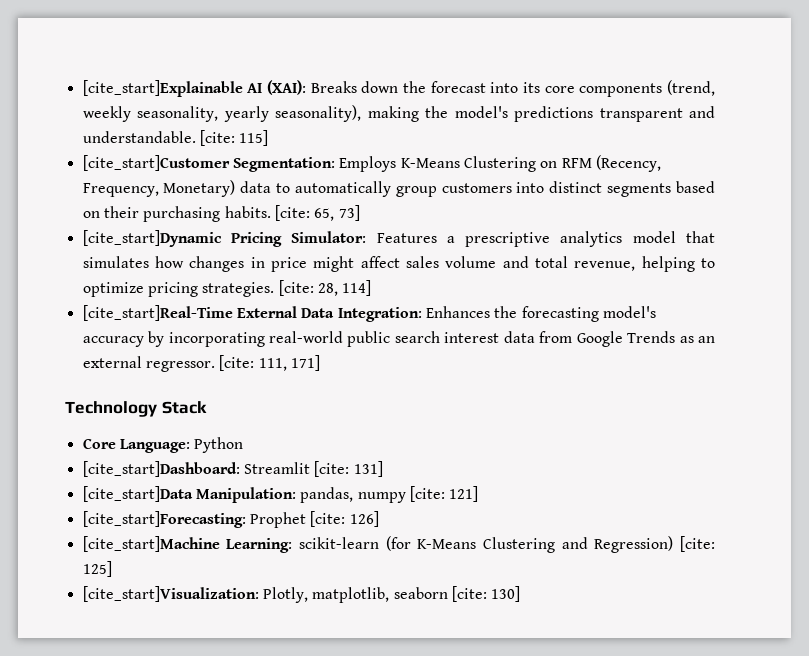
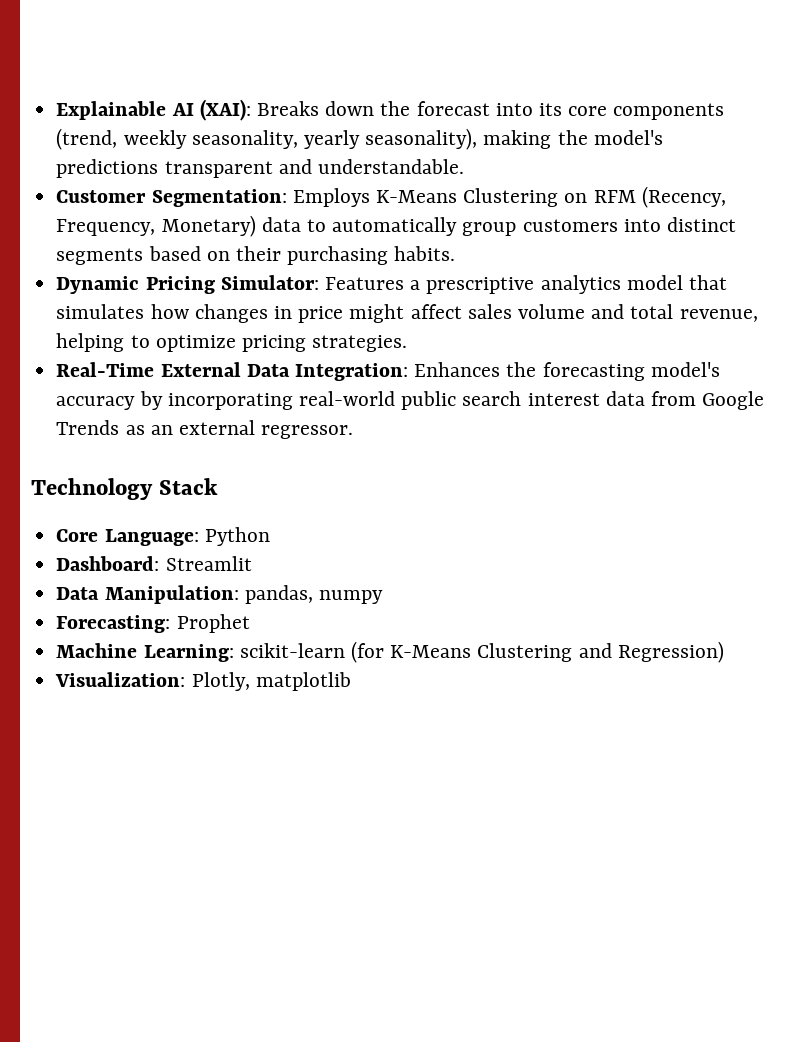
- [cite_start]Explainable AI (XAI):
+ Explainable AI (XAI):
- Breaks down the forecast into its core components (trend, weekly seasonality, yearly seasonality), making the model's predictions transparent and understandable. [cite: 115]
- [cite_start]Customer Segmentation:
+ Breaks down the forecast into its core components (trend, weekly seasonality, yearly seasonality), making the model's predictions transparent and understandable.
+ Customer Segmentation:
- Employs K-Means Clustering on RFM (Recency, Frequency, Monetary) data to automatically group customers into distinct segments based on their purchasing habits. [cite: 65, 73]
- [cite_start]Dynamic Pricing Simulator:
+ Employs K-Means Clustering on RFM (Recency, Frequency, Monetary) data to automatically group customers into distinct segments based on their purchasing habits.
+ Dynamic Pricing Simulator:
- Features a prescriptive analytics model that simulates how changes in price might affect sales volume and total revenue, helping to optimize pricing strategies. [cite: 28, 114]
- [cite_start]Real-Time External Data Integration:
+ Features a prescriptive analytics model that simulates how changes in price might affect sales volume and total revenue, helping to optimize pricing strategies.
+ Real-Time External Data Integration:
- [cite: 111, 171]
- [cite_start]Dashboard: Streamlit [cite: 131]
- [cite_start]Data Manipulation: pandas, numpy [cite: 121]
- [cite_start]Forecasting: Prophet [cite: 126]
- [cite_start]Machine Learning: scikit-learn (for K-Means Clustering and Regression) [cite: 125]
- [cite_start]Visualization: Plotly, matplotlib, seaborn [cite: 130]
+ Dashboard: Streamlit
+ Data Manipulation: pandas, numpy
+ Forecasting: Prophet
+ Machine Learning: scikit-learn (for K-Means Clustering and Regression)
+ Visualization: Plotly, matplotlib

